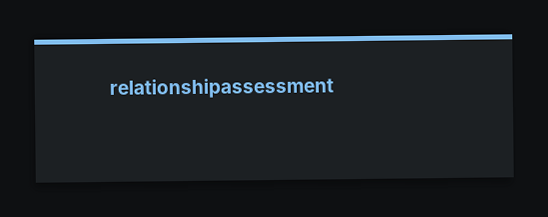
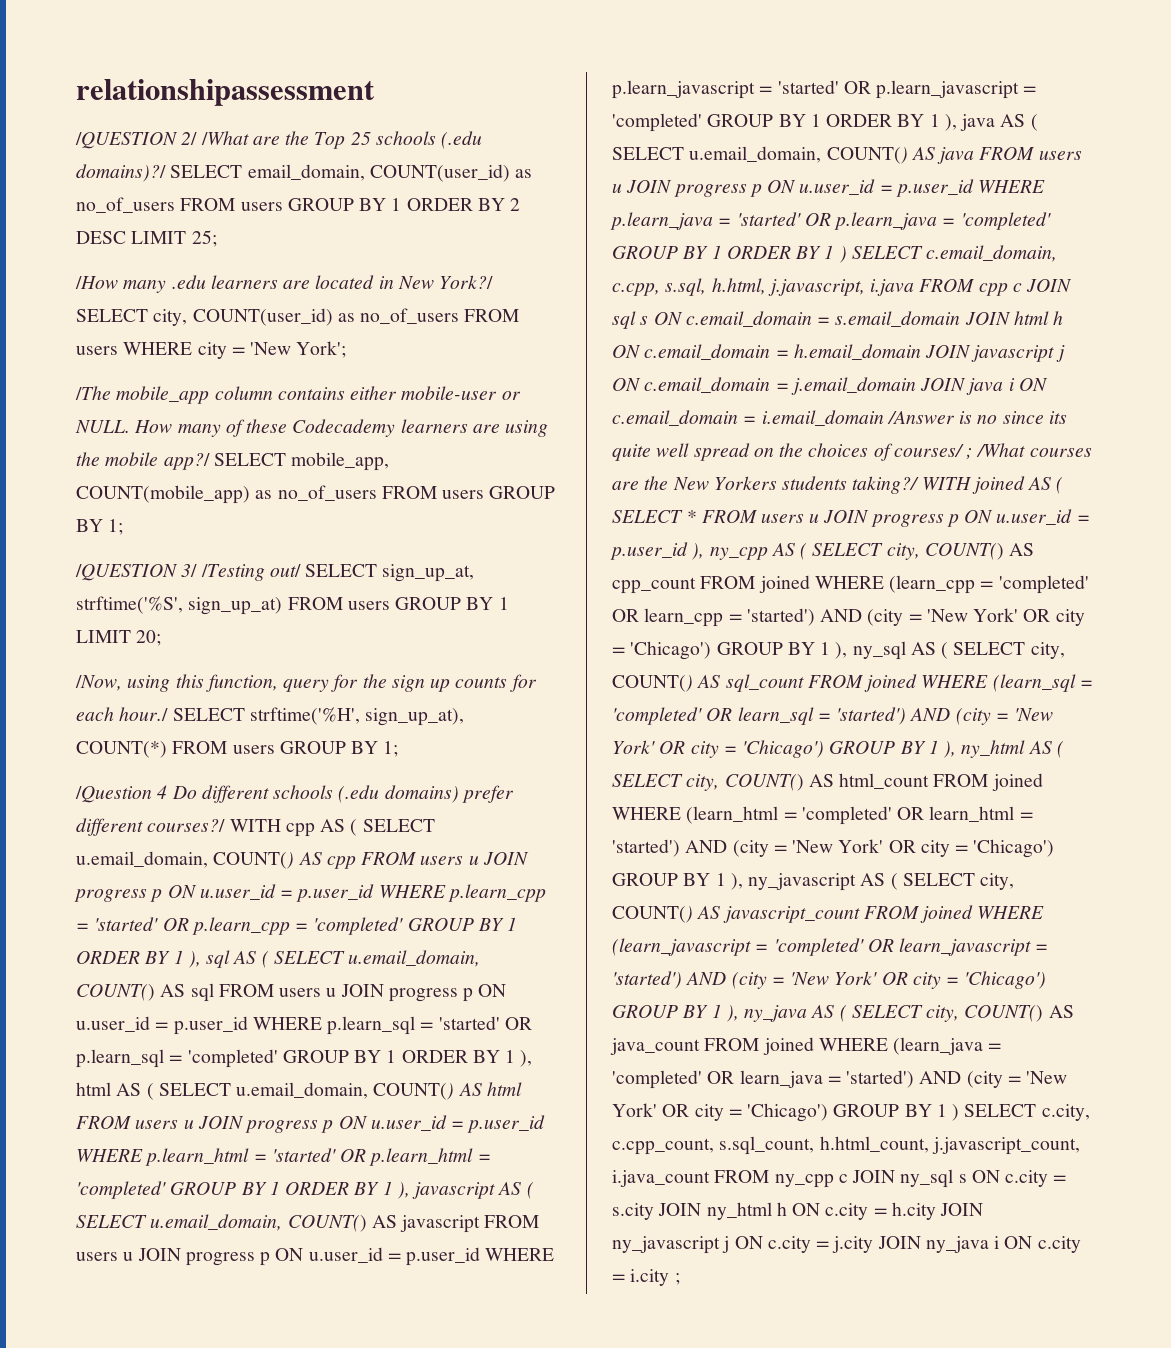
+ /QUESTION 2/ /What are the Top 25 schools (.edu domains)?/ SELECT email_domain, COUNT(user_id) as no_of_users FROM users GROUP BY 1 ORDER BY 2 DESC LIMIT 25;
+ /How many .edu learners are located in New York?/ SELECT city, COUNT(user_id) as no_of_users FROM users WHERE city = 'New York';
+ /The mobile_app column contains either mobile-user or NULL. How many of these Codecademy learners are using the mobile app?/ SELECT mobile_app, COUNT(mobile_app) as no_of_users FROM users GROUP BY 1;
+ /QUESTION 3/ /Testing out/ SELECT sign_up_at, strftime('%S', sign_up_at) FROM users GROUP BY 1 LIMIT 20;
+ /Now, using this function, query for the sign up counts for each hour./ SELECT strftime('%H', sign_up_at), COUNT(*) FROM users GROUP BY 1;
+ /Question 4 Do different schools (.edu domains) prefer different courses?/ WITH cpp AS ( SELECT u.email_domain, COUNT() AS cpp FROM users u JOIN progress p ON u.user_id = p.user_id WHERE p.learn_cpp = 'started' OR p.learn_cpp = 'completed' GROUP BY 1 ORDER BY 1 ), sql AS ( SELECT u.email_domain, COUNT() AS sql FROM users u JOIN progress p ON u.user_id = p.user_id WHERE p.learn_sql = 'started' OR p.learn_sql = 'completed' GROUP BY 1 ORDER BY 1 ), html AS ( SELECT u.email_domain, COUNT() AS html FROM users u JOIN progress p ON u.user_id = p.user_id WHERE p.learn_html = 'started' OR p.learn_html = 'completed' GROUP BY 1 ORDER BY 1 ), javascript AS ( SELECT u.email_domain, COUNT() AS javascript FROM users u JOIN progress p ON u.user_id = p.user_id WHERE p.learn_javascript = 'started' OR p.learn_javascript = 'completed' GROUP BY 1 ORDER BY 1 ), java AS ( SELECT u.email_domain, COUNT() AS java FROM users u JOIN progress p ON u.user_id = p.user_id WHERE p.learn_java = 'started' OR p.learn_java = 'completed' GROUP BY 1 ORDER BY 1 ) SELECT c.email_domain, c.cpp, s.sql, h.html, j.javascript, i.java FROM cpp c JOIN sql s ON c.email_domain = s.email_domain JOIN html h ON c.email_domain = h.email_domain JOIN javascript j ON c.email_domain = j.email_domain JOIN java i ON c.email_domain = i.email_domain /Answer is no since its quite well spread on the choices of courses/ ; /What courses are the New Yorkers students taking?/ WITH joined AS ( SELECT * FROM users u JOIN progress p ON u.user_id = p.user_id ), ny_cpp AS ( SELECT city, COUNT() AS cpp_count FROM joined WHERE (learn_cpp = 'completed' OR learn_cpp = 'started') AND (city = 'New York' OR city = 'Chicago') GROUP BY 1 ), ny_sql AS ( SELECT city, COUNT() AS sql_count FROM joined WHERE (learn_sql = 'completed' OR learn_sql = 'started') AND (city = 'New York' OR city = 'Chicago') GROUP BY 1 ), ny_html AS ( SELECT city, COUNT() AS html_count FROM joined WHERE (learn_html = 'completed' OR learn_html = 'started') AND (city = 'New York' OR city = 'Chicago') GROUP BY 1 ), ny_javascript AS ( SELECT city, COUNT() AS javascript_count FROM joined WHERE (learn_javascript = 'completed' OR learn_javascript = 'started') AND (city = 'New York' OR city = 'Chicago') GROUP BY 1 ), ny_java AS ( SELECT city, COUNT() AS java_count FROM joined WHERE (learn_java = 'completed' OR learn_java = 'started') AND (city = 'New York' OR city = 'Chicago') GROUP BY 1 ) SELECT c.city, c.cpp_count, s.sql_count, h.html_count, j.javascript_count, i.java_count FROM ny_cpp c JOIN ny_sql s ON c.city = s.city JOIN ny_html h ON c.city = h.city JOIN ny_javascript j ON c.city = j.city JOIN ny_java i ON c.city = i.city ;

